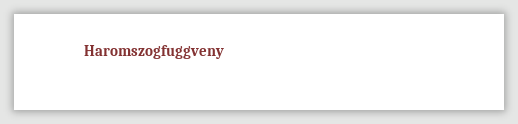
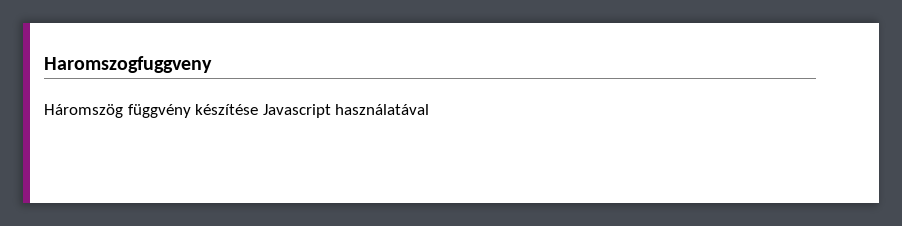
+ Háromszög függvény készítése Javascript használatával

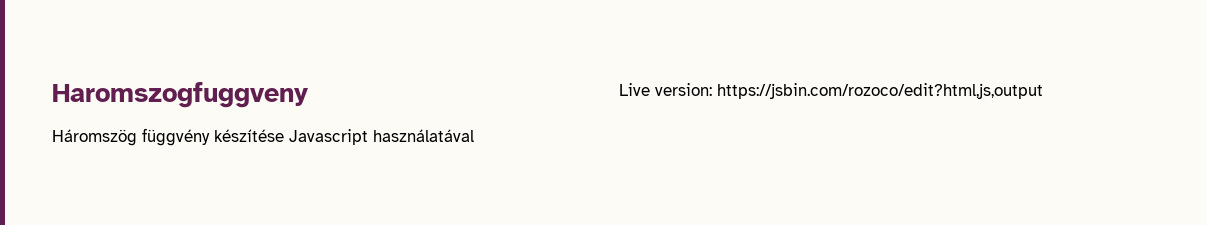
+ Live version: https://jsbin.com/rozoco/edit?html,js,output

